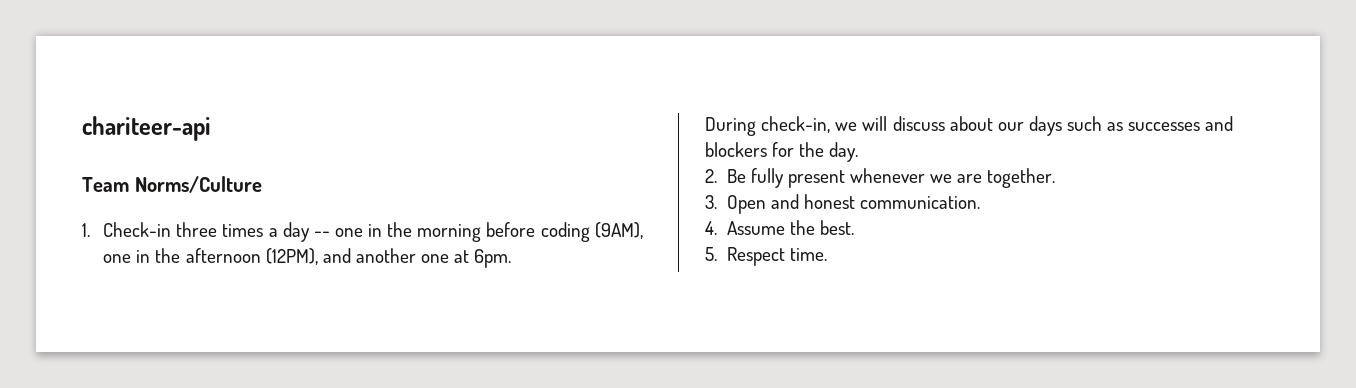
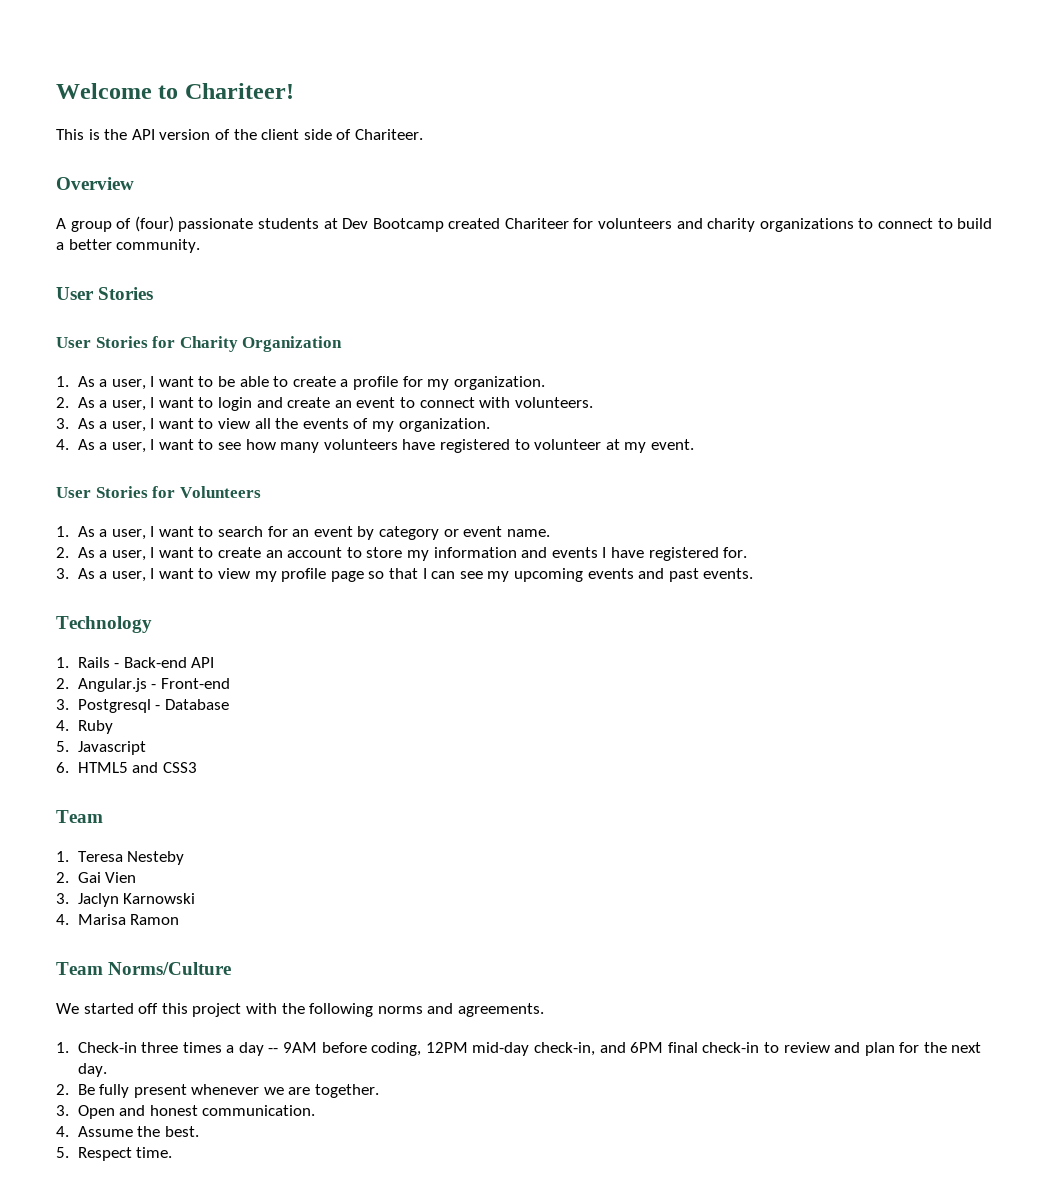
- chariteer-api
+ Welcome to Chariteer!
+ This is the API version of the client side of Chariteer.
+ Overview
+ A group of (four) passionate students at Dev Bootcamp created Chariteer for volunteers and charity organizations to connect to build a better community.
+ User Stories
+ User Stories for Charity Organization
+ 1. As a user, I want to be able to create a profile for my organization.
+ 2. As a user, I want to login and create an event to connect with volunteers.
+ 3. As a user, I want to view all the events of my organization.
+ 4. As a user, I want to see how many volunteers have registered to volunteer at my event.
+ User Stories for Volunteers
+ 1. As a user, I want to search for an event by category or event name.
+ 2. As a user, I want to create an account to store my information and events I have registered for.
+ 3. As a user, I want to view my profile page so that I can see my upcoming events and past events.
+ Technology
+ 1. Rails - Back-end API
+ 2. Angular.js - Front-end
+ 3. Postgresql - Database
+ 4. Ruby
+ 5. Javascript
+ 6. HTML5 and CSS3
+ Team
+ 1. Teresa Nesteby
+ 2. Gai Vien
+ 3. Jaclyn Karnowski
+ 4. Marisa Ramon
  Team Norms/Culture
+ We started off this project with the following norms and agreements.
- 1. Check-in three times a day -- one in the morning before coding (9AM), one in the afternoon (12PM), and another one at 6pm.
- During check-in, we will discuss about our days such as successes and blockers for the day.
+ 1. Check-in three times a day -- 9AM before coding, 12PM mid-day check-in, and 6PM final check-in to review and plan for the next day.

